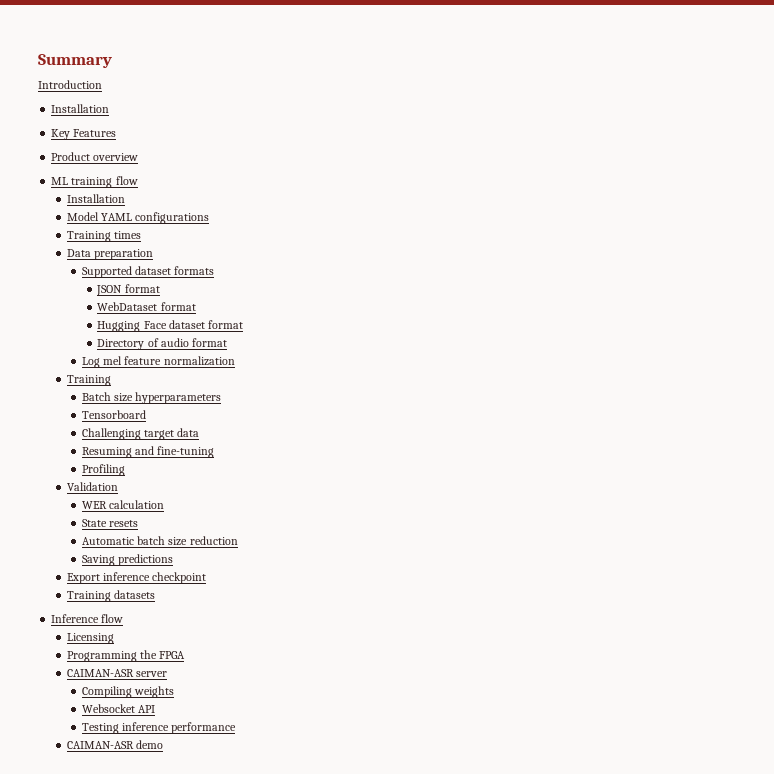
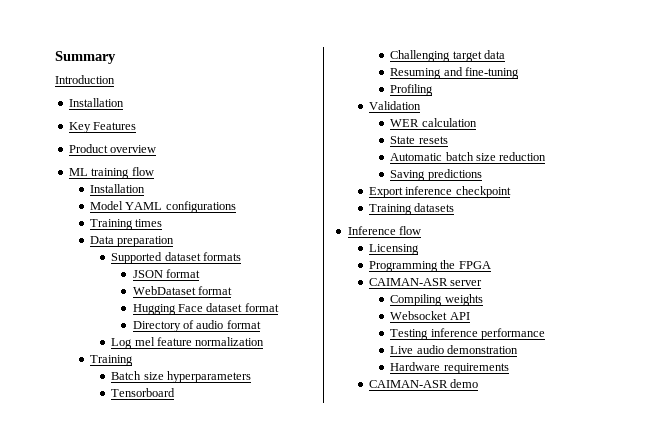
+ Live audio demonstration
+ Hardware requirements

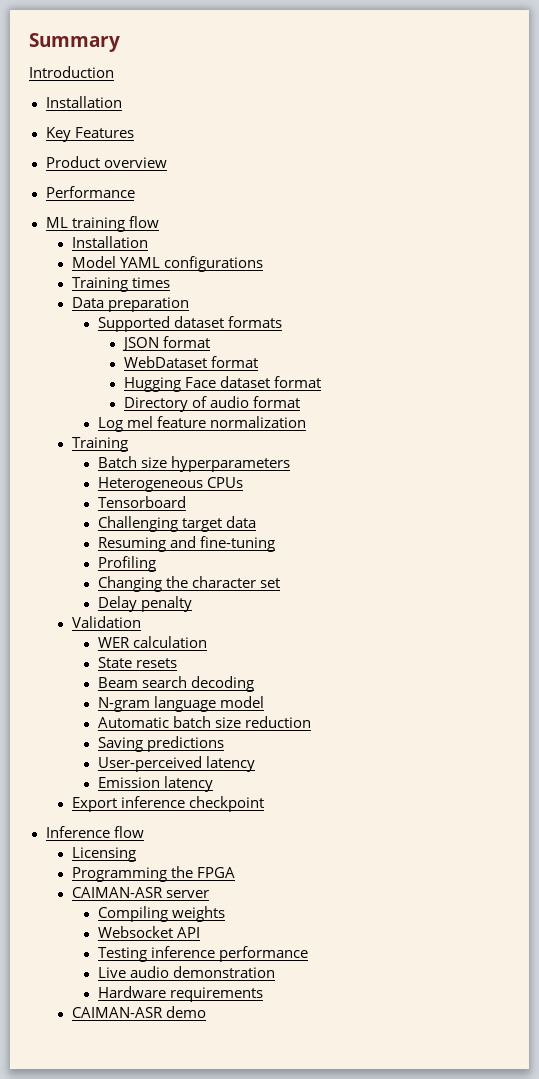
+ Performance
+ Heterogeneous CPUs
+ Changing the character set
+ Delay penalty
+ Beam search decoding
+ N-gram language model
+ User-perceived latency
+ Emission latency
- Training datasets

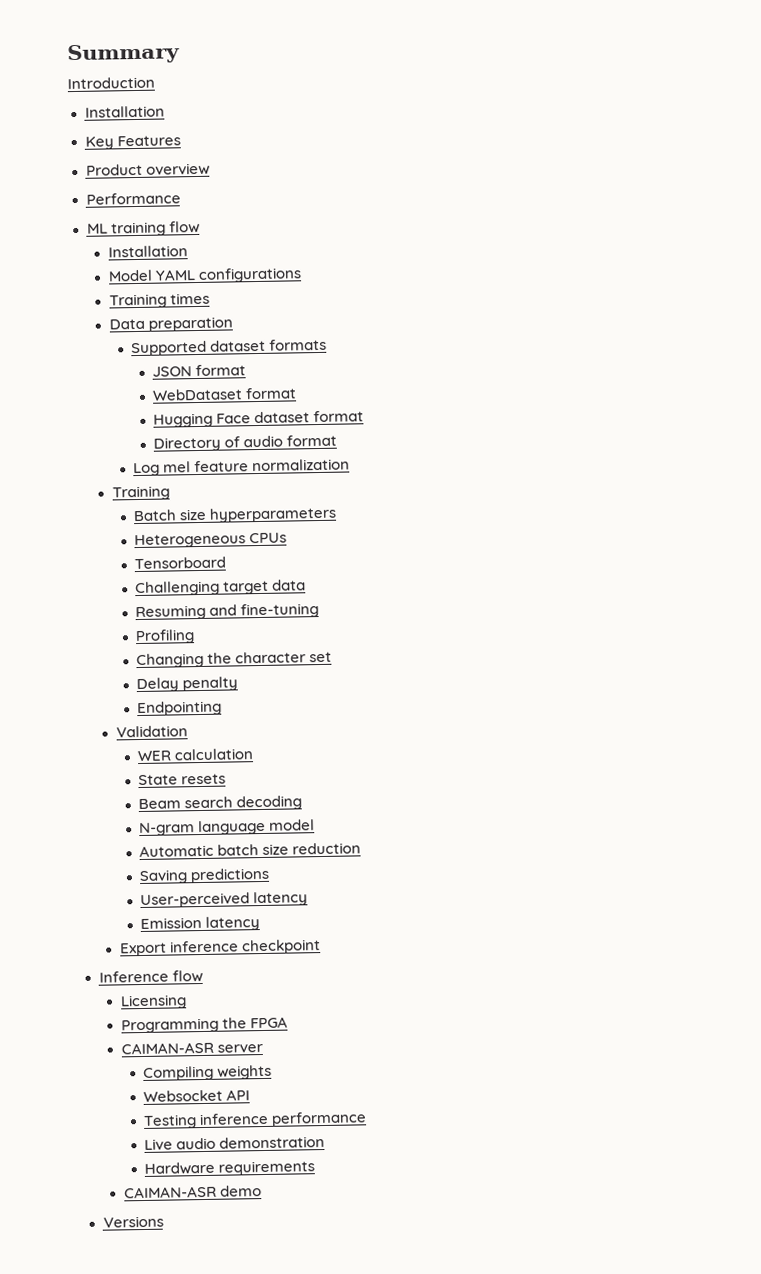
+ Endpointing
+ Versions

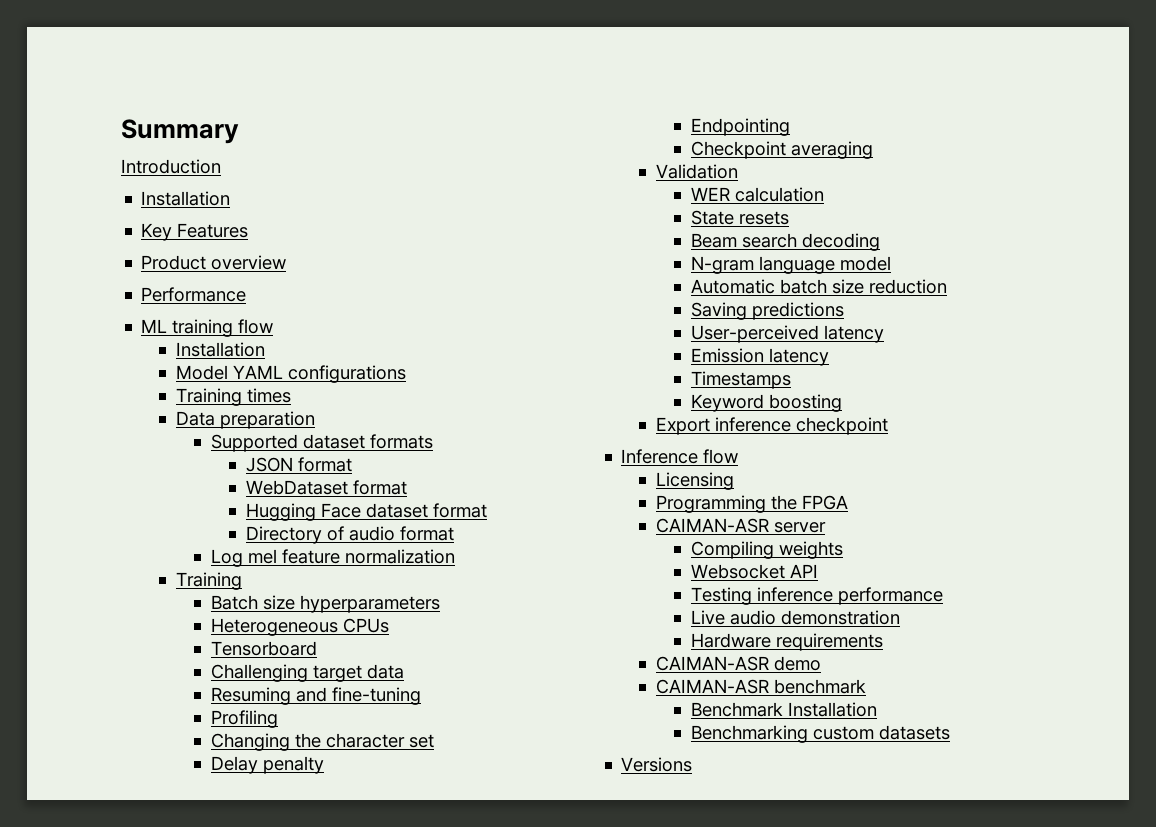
+ Checkpoint averaging
+ Timestamps
+ Keyword boosting
+ CAIMAN-ASR benchmark
+ Benchmark Installation
+ Benchmarking custom datasets

